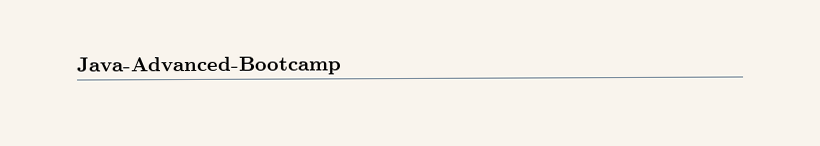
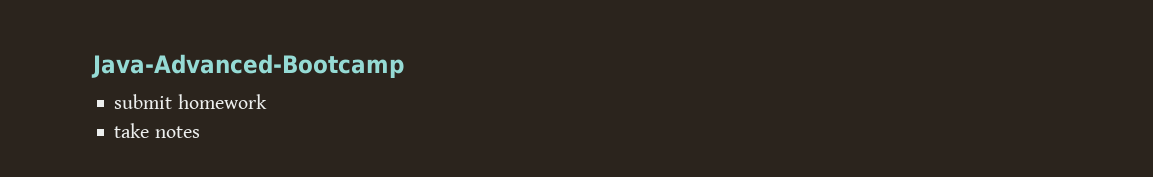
+ submit homework
+ take notes

